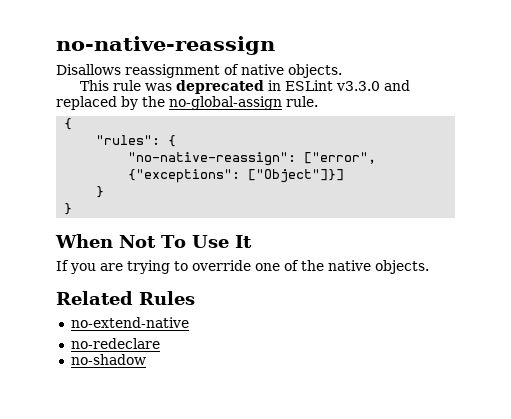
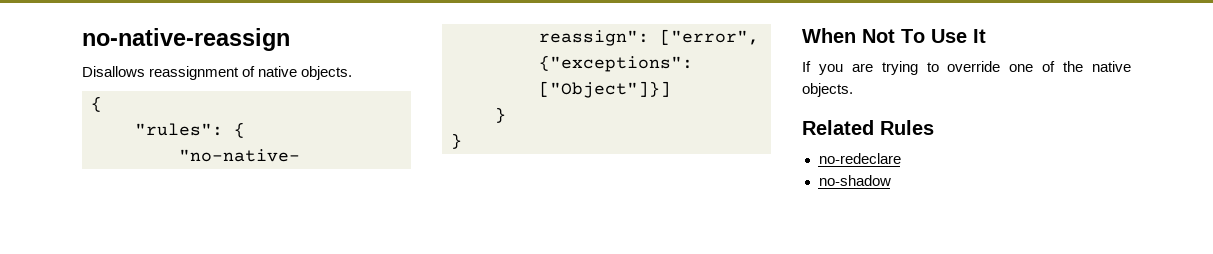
- This rule was deprecated in ESLint v3.3.0 and replaced by the no-global-assign rule.
- no-extend-native

